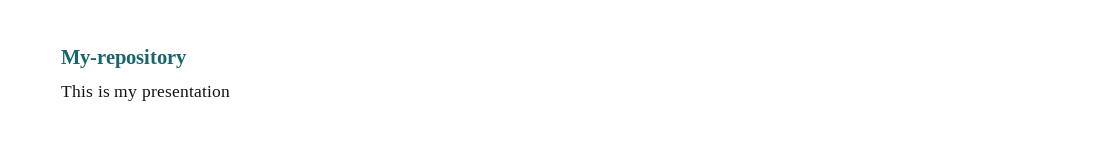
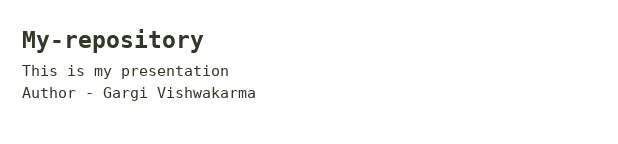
+ Author - Gargi Vishwakarma

